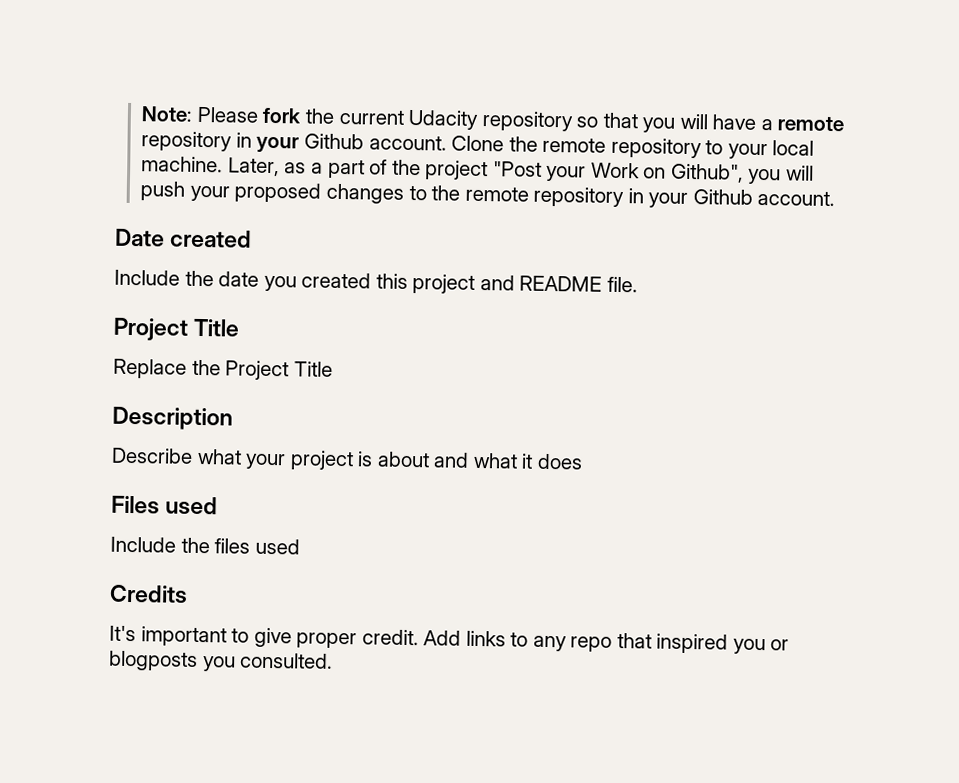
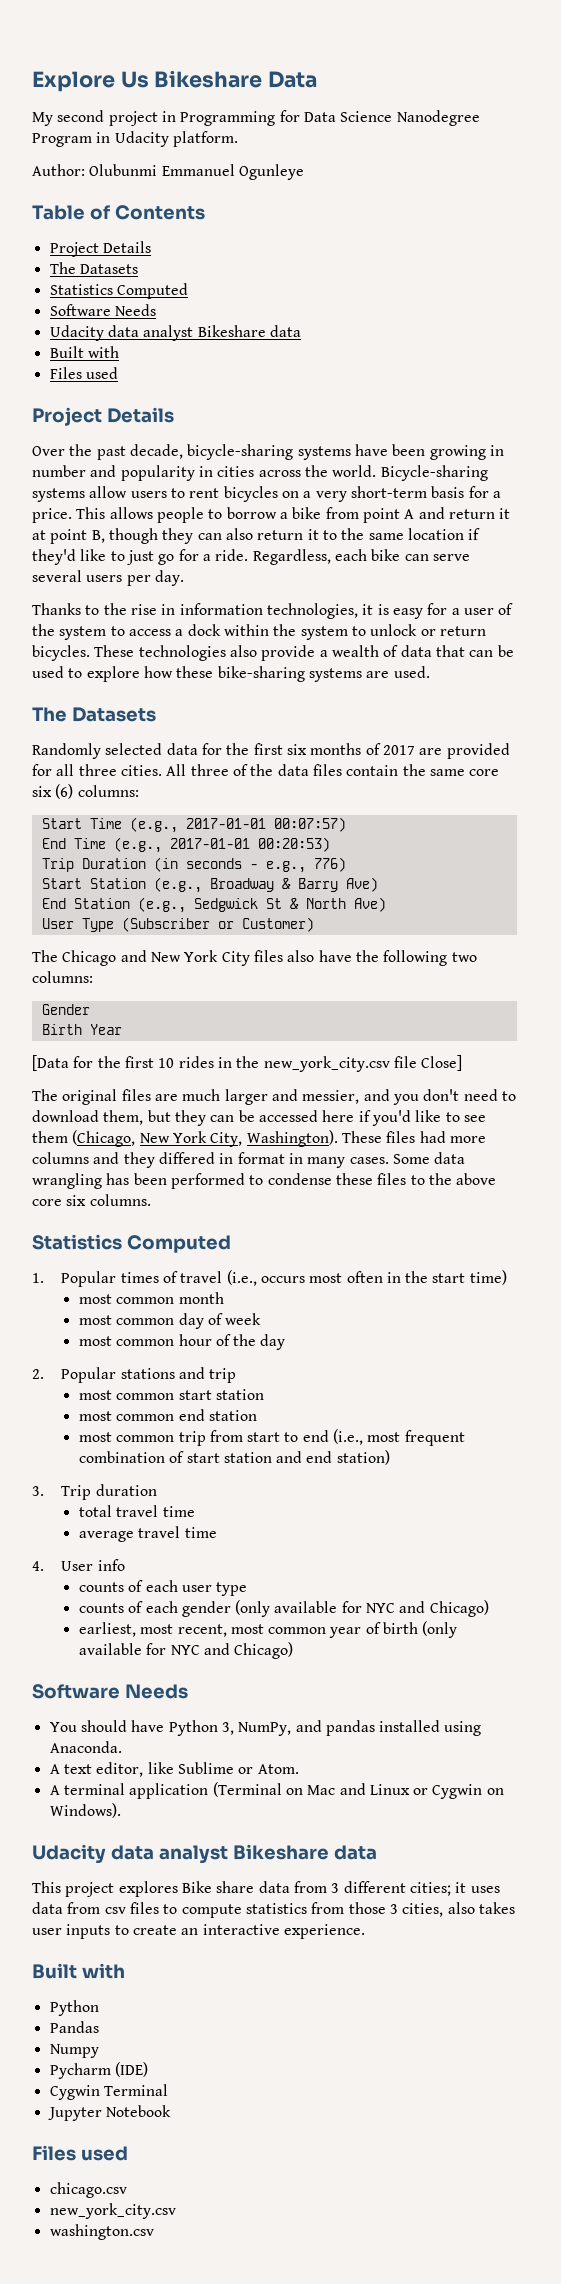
- Note: Please fork the current Udacity repository so that you will have a remote repository in your Github account. Clone the remote repository to your local machine. Later, as a part of the project "Post your Work on Github", you will push your proposed changes to the remote repository in your Github account.
- Date created
- Include the date you created this project and README file.
- Project Title
- Replace the Project Title
- Description
- Describe what your project is about and what it does
+ Explore Us Bikeshare Data
+ My second project in Programming for Data Science Nanodegree Program in Udacity platform.
+ Author: Olubunmi Emmanuel Ogunleye
+ Table of Contents
+ Project Details
+ The Datasets
+ Statistics Computed
+ Software Needs
+ Udacity data analyst Bikeshare data
+ Built with
  Files used
- Include the files used
- Credits
- It's important to give proper credit. Add links to any repo that inspired you or blogposts you consulted.
+ Project Details
+ Over the past decade, bicycle-sharing systems have been growing in number and popularity in cities across the world. Bicycle-sharing systems allow users to rent bicycles on a very short-term basis for a price. This allows people to borrow a bike from point A and return it at point B, though they can also return it to the same location if they'd like to just go for a ride. Regardless, each bike can serve several users per day.
+ Thanks to the rise in information technologies, it is easy for a user of the system to access a dock within the system to unlock or return bicycles. These technologies also provide a wealth of data that can be used to explore how these bike-sharing systems are used.
+ The Datasets
+ Randomly selected data for the first six months of 2017 are provided for all three cities. All three of the data files contain the same core six (6) columns:
+ Start Time (e.g., 2017-01-01 00:07:57)
+ End Time (e.g., 2017-01-01 00:20:53)
+ Trip Duration (in seconds - e.g., 776)
+ Start Station (e.g., Broadway & Barry Ave)
+ End Station (e.g., Sedgwick St & North Ave)
+ User Type (Subscriber or Customer)
+ The Chicago and New York City files also have the following two columns:
+ Gender
+ Birth Year
+ [Data for the first 10 rides in the new_york_city.csv file Close]
+ The original files are much larger and messier, and you don't need to download them, but they can be accessed here if you'd like to see them (Chicago, New York City, Washington). These files had more columns and they differed in format in many cases. Some data wrangling has been performed to condense these files to the above core six columns.
+ Statistics Computed
+ 1. Popular times of travel (i.e., occurs most often in the start time)
+ most common month
+ most common day of week
+ most common hour of the day
+ 2. Popular stations and trip
+ most common start station
+ most common end station
+ most common trip from start to end (i.e., most frequent combination of start station and end station)
+ 3. Trip duration
+ total travel time
+ average travel time
+ 4. User info
+ counts of each user type
+ counts of each gender (only available for NYC and Chicago)
+ earliest, most recent, most common year of birth (only available for NYC and Chicago)
+ Software Needs
+ You should have Python 3, NumPy, and pandas installed using Anaconda.
+ A text editor, like Sublime or Atom.
+ A terminal application (Terminal on Mac and Linux or Cygwin on Windows).
+ Udacity data analyst Bikeshare data
+ This project explores Bike share data from 3 different cities; it uses data from csv files to compute statistics from those 3 cities, also takes user inputs to create an interactive experience.
+ Built with
+ Python
+ Pandas
+ Numpy
+ Pycharm (IDE)
+ Cygwin Terminal
+ Jupyter Notebook
+ Files used
+ chicago.csv
+ new_york_city.csv
+ washington.csv

